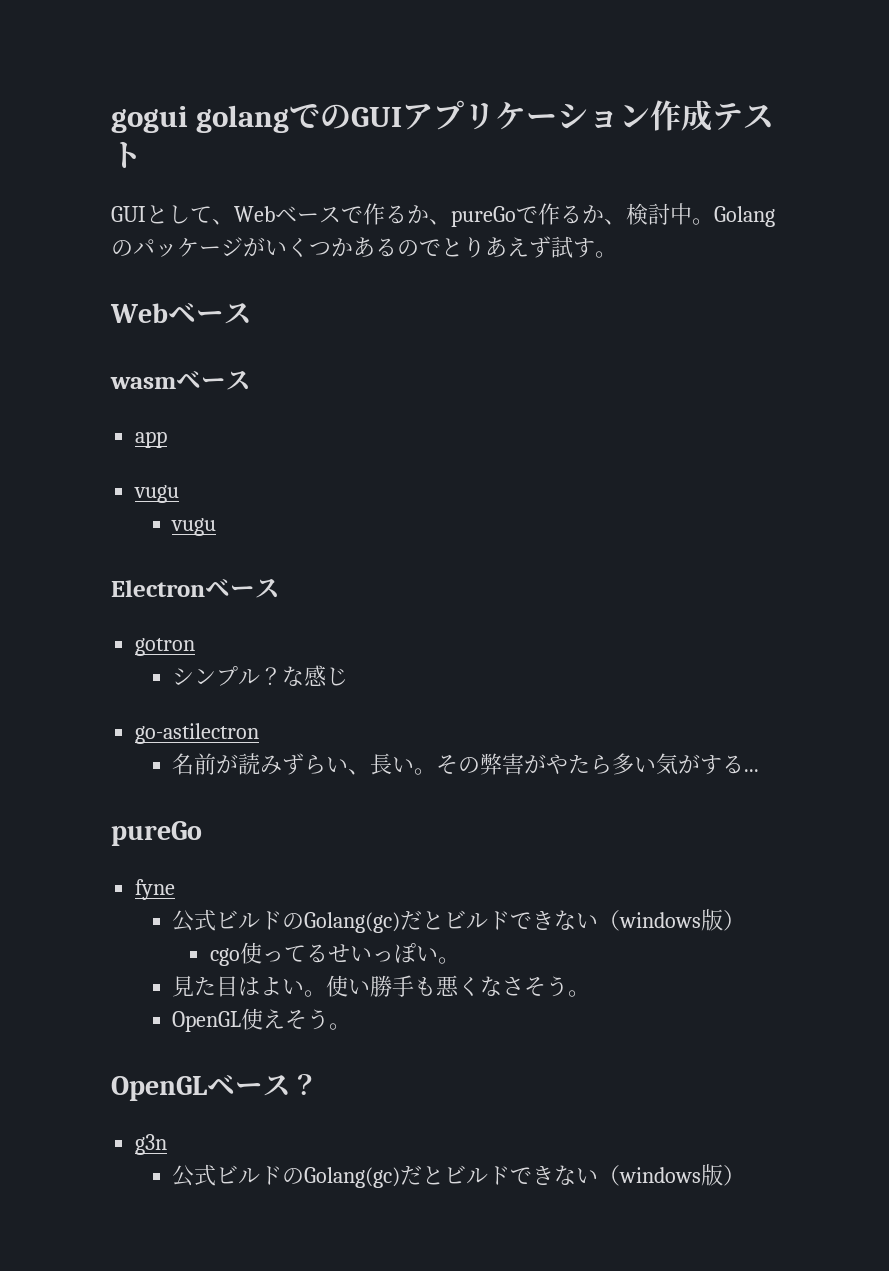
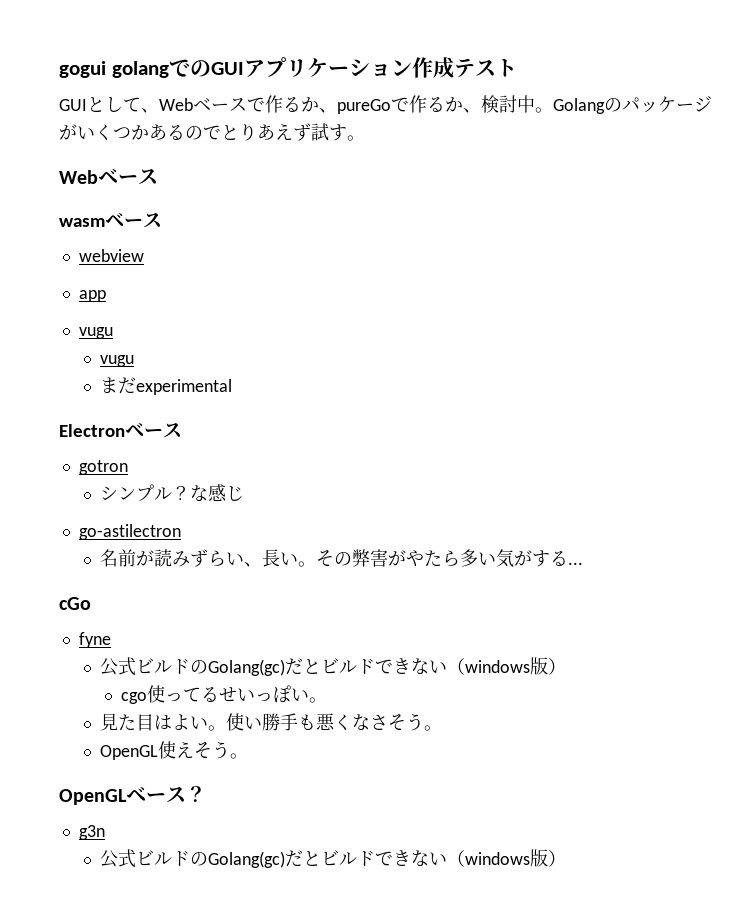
+ webview
+ まだexperimental
  その弊害がやたら多い気がする...
- pureGo
+ cGo

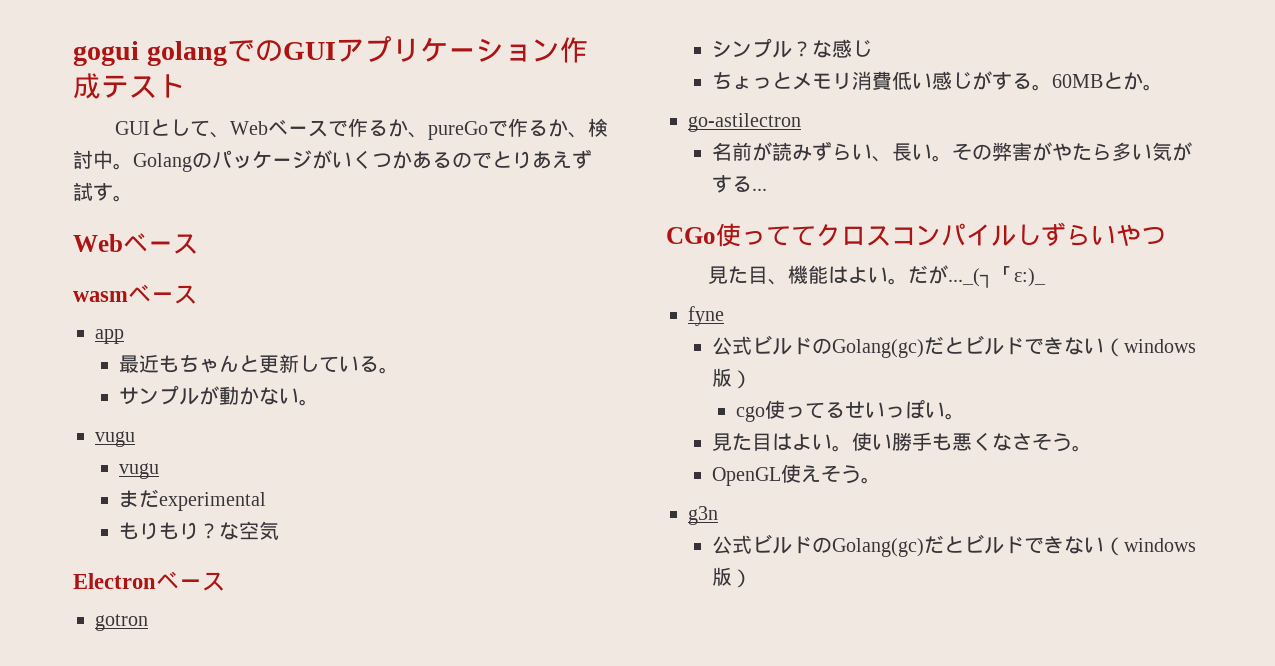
- webview
  app
+ 最近もちゃんと更新している。
+ サンプルが動かない。
+ もりもり？な空気
+ ちょっとメモリ消費低い感じがする。60MBとか。
- cGo
+ CGo使っててクロスコンパイルしずらいやつ
+ 見た目、機能はよい。だが..._(┐「ε:)_
- OpenGLベース？

